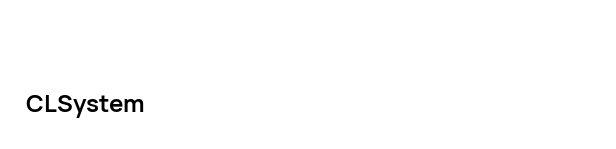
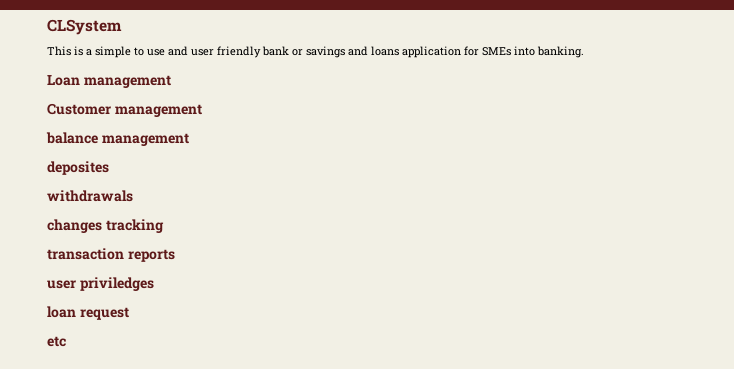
+ This is a simple to use and user friendly bank or savings and loans application for SMEs into banking.
+ Loan management
+ Customer management
+ balance management
+ deposites
+ withdrawals
+ changes tracking
+ transaction reports
+ user priviledges
+ loan request
+ etc

